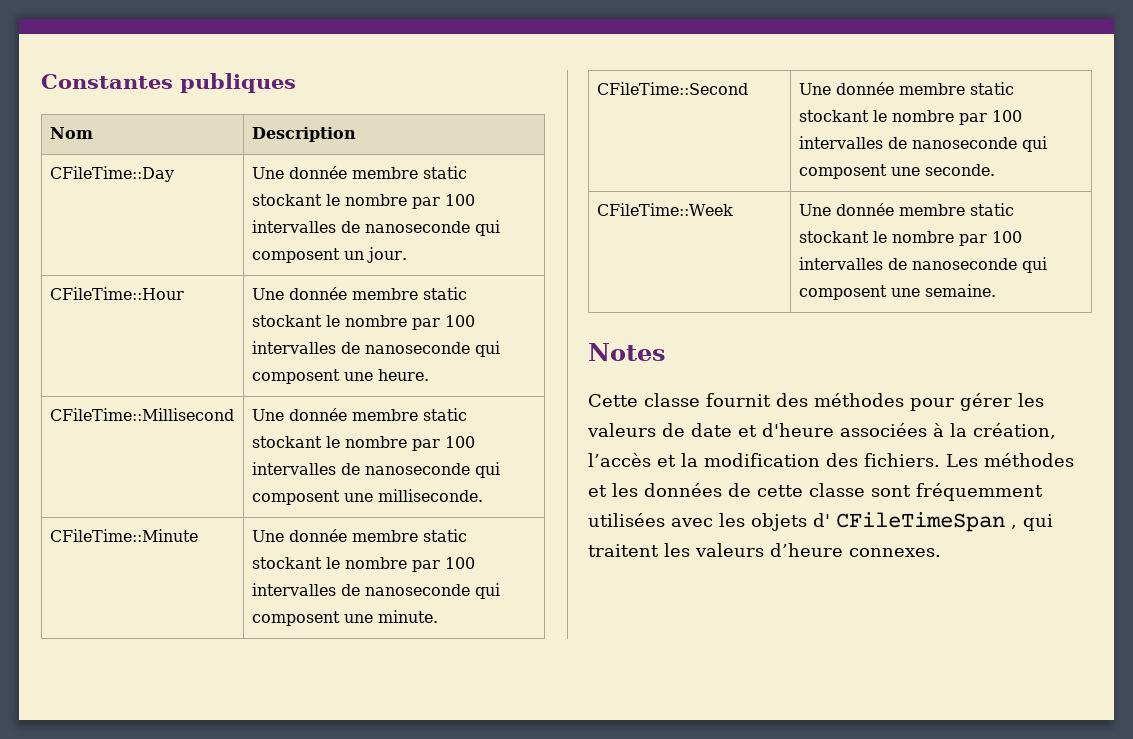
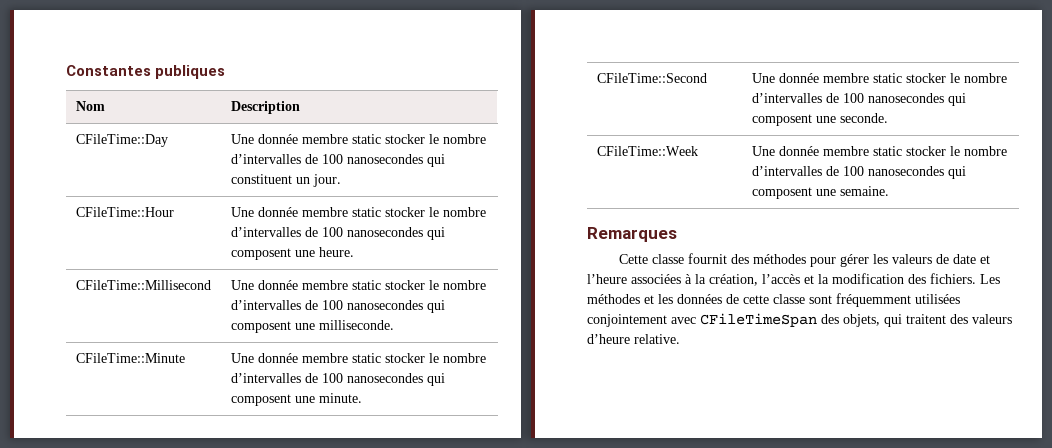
- CFileTime::Day | Une donnée membre static stockant le nombre par 100 intervalles de nanoseconde qui composent un jour.
+ CFileTime::Day | Une donnée membre static stocker le nombre d’intervalles de 100 nanosecondes qui constituent un jour.
- CFileTime::Hour | Une donnée membre static stockant le nombre par 100 intervalles de nanoseconde qui composent une heure.
+ CFileTime::Hour | Une donnée membre static stocker le nombre d’intervalles de 100 nanosecondes qui composent une heure.
- CFileTime::Millisecond | Une donnée membre static stockant le nombre par 100 intervalles de nanoseconde qui composent une milliseconde.
+ CFileTime::Millisecond | Une donnée membre static stocker le nombre d’intervalles de 100 nanosecondes qui composent une milliseconde.
- CFileTime::Minute | Une donnée membre static stockant le nombre par 100 intervalles de nanoseconde qui composent une minute.
+ CFileTime::Minute | Une donnée membre static stocker le nombre d’intervalles de 100 nanosecondes qui composent une minute.
- CFileTime::Second | Une donnée membre static stockant le nombre par 100 intervalles de nanoseconde qui composent une seconde.
+ CFileTime::Second | Une donnée membre static stocker le nombre d’intervalles de 100 nanosecondes qui composent une seconde.
- CFileTime::Week | Une donnée membre static stockant le nombre par 100 intervalles de nanoseconde qui composent une semaine.
+ CFileTime::Week | Une donnée membre static stocker le nombre d’intervalles de 100 nanosecondes qui composent une semaine.
- Notes
+ Remarques
- Cette classe fournit des méthodes pour gérer les valeurs de date et d'heure associées à la création, l’accès et la modification des fichiers.
+ Cette classe fournit des méthodes pour gérer les valeurs de date et l’heure associées à la création, l’accès et la modification des fichiers.
- Les méthodes et les données de cette classe sont fréquemment utilisées avec les objets d' CFileTimeSpan , qui traitent les valeurs d’heure connexes.
+ Les méthodes et les données de cette classe sont fréquemment utilisées conjointement avec CFileTimeSpan des objets, qui traitent des valeurs d’heure relative.

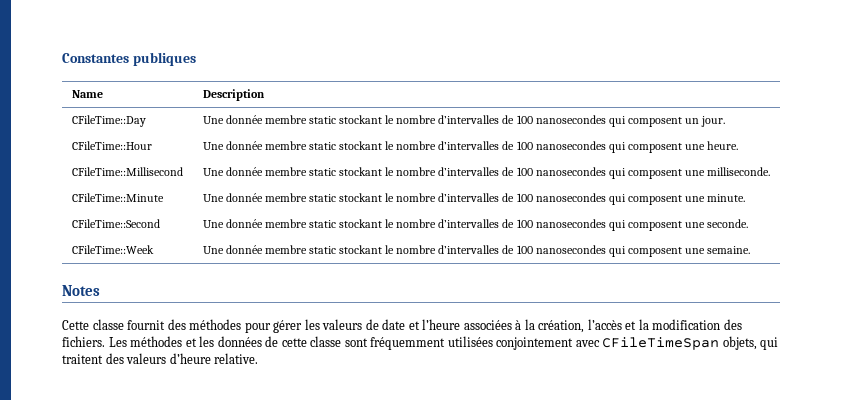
- Nom | Description
+ Name | Description
- CFileTime::Day | Une donnée membre static stocker le nombre d’intervalles de 100 nanosecondes qui constituent un jour.
+ CFileTime::Day | Une donnée membre static stockant le nombre d’intervalles de 100 nanosecondes qui composent un jour.
- CFileTime::Hour | Une donnée membre static stocker le nombre d’intervalles de 100 nanosecondes qui composent une heure.
+ CFileTime::Hour | Une donnée membre static stockant le nombre d’intervalles de 100 nanosecondes qui composent une heure.
- CFileTime::Millisecond | Une donnée membre static stocker le nombre d’intervalles de 100 nanosecondes qui composent une milliseconde.
+ CFileTime::Millisecond | Une donnée membre static stockant le nombre d’intervalles de 100 nanosecondes qui composent une milliseconde.
- CFileTime::Minute | Une donnée membre static stocker le nombre d’intervalles de 100 nanosecondes qui composent une minute.
+ CFileTime::Minute | Une donnée membre static stockant le nombre d’intervalles de 100 nanosecondes qui composent une minute.
- CFileTime::Second | Une donnée membre static stocker le nombre d’intervalles de 100 nanosecondes qui composent une seconde.
+ CFileTime::Second | Une donnée membre static stockant le nombre d’intervalles de 100 nanosecondes qui composent une seconde.
- CFileTime::Week | Une donnée membre static stocker le nombre d’intervalles de 100 nanosecondes qui composent une semaine.
+ CFileTime::Week | Une donnée membre static stockant le nombre d’intervalles de 100 nanosecondes qui composent une semaine.
- Remarques
+ Notes
- Les méthodes et les données de cette classe sont fréquemment utilisées conjointement avec CFileTimeSpan des objets, qui traitent des valeurs d’heure relative.
+ Les méthodes et les données de cette classe sont fréquemment utilisées conjointement avec CFileTimeSpan objets, qui traitent des valeurs d’heure relative.

